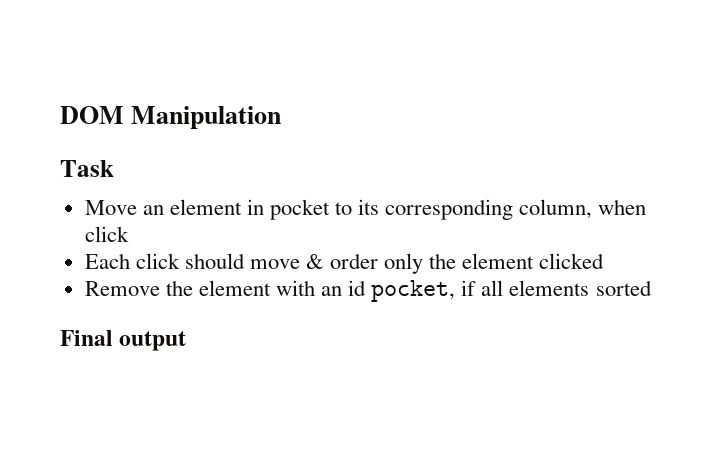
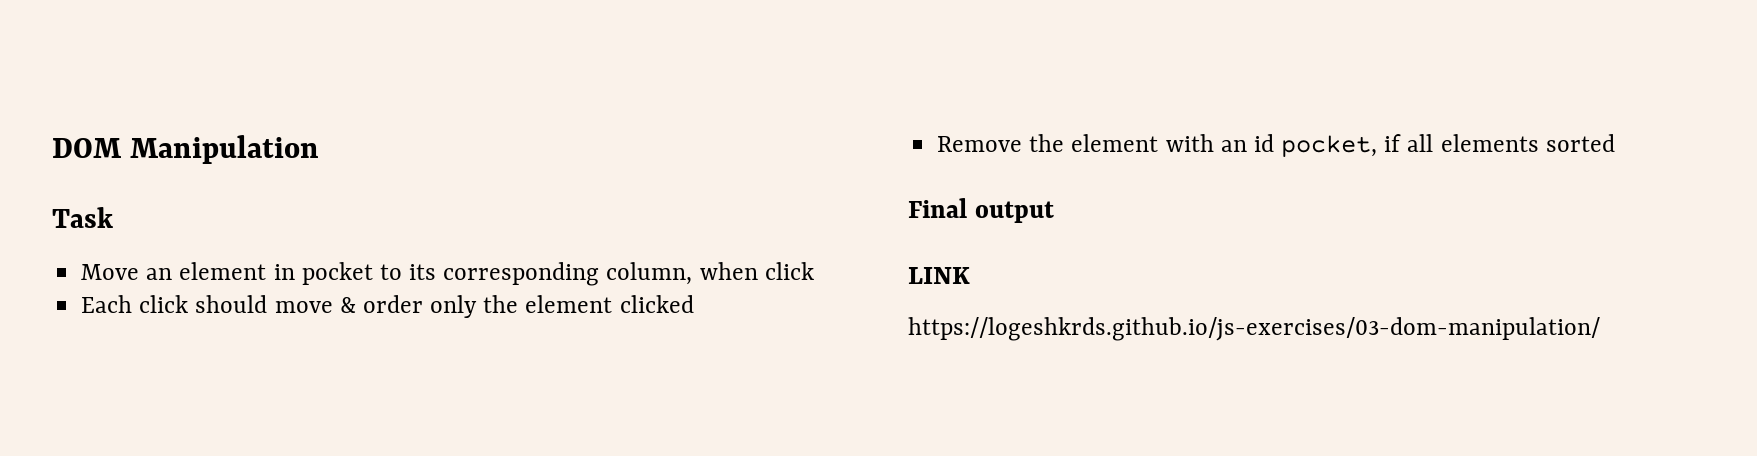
+ LINK
+ https://logeshkrds.github.io/js-exercises/03-dom-manipulation/

